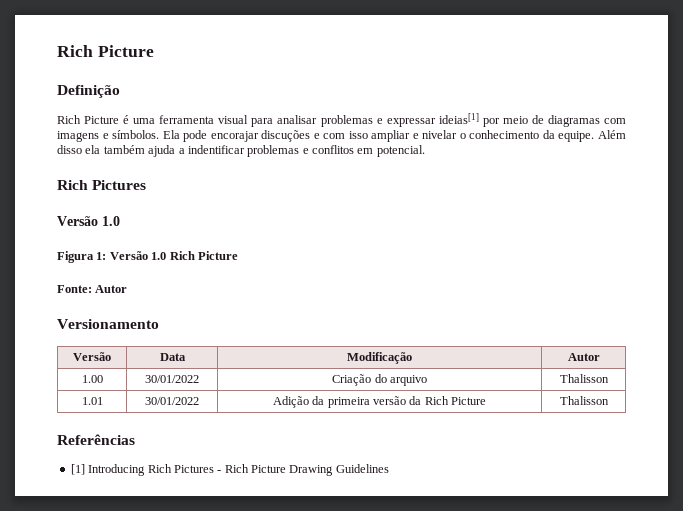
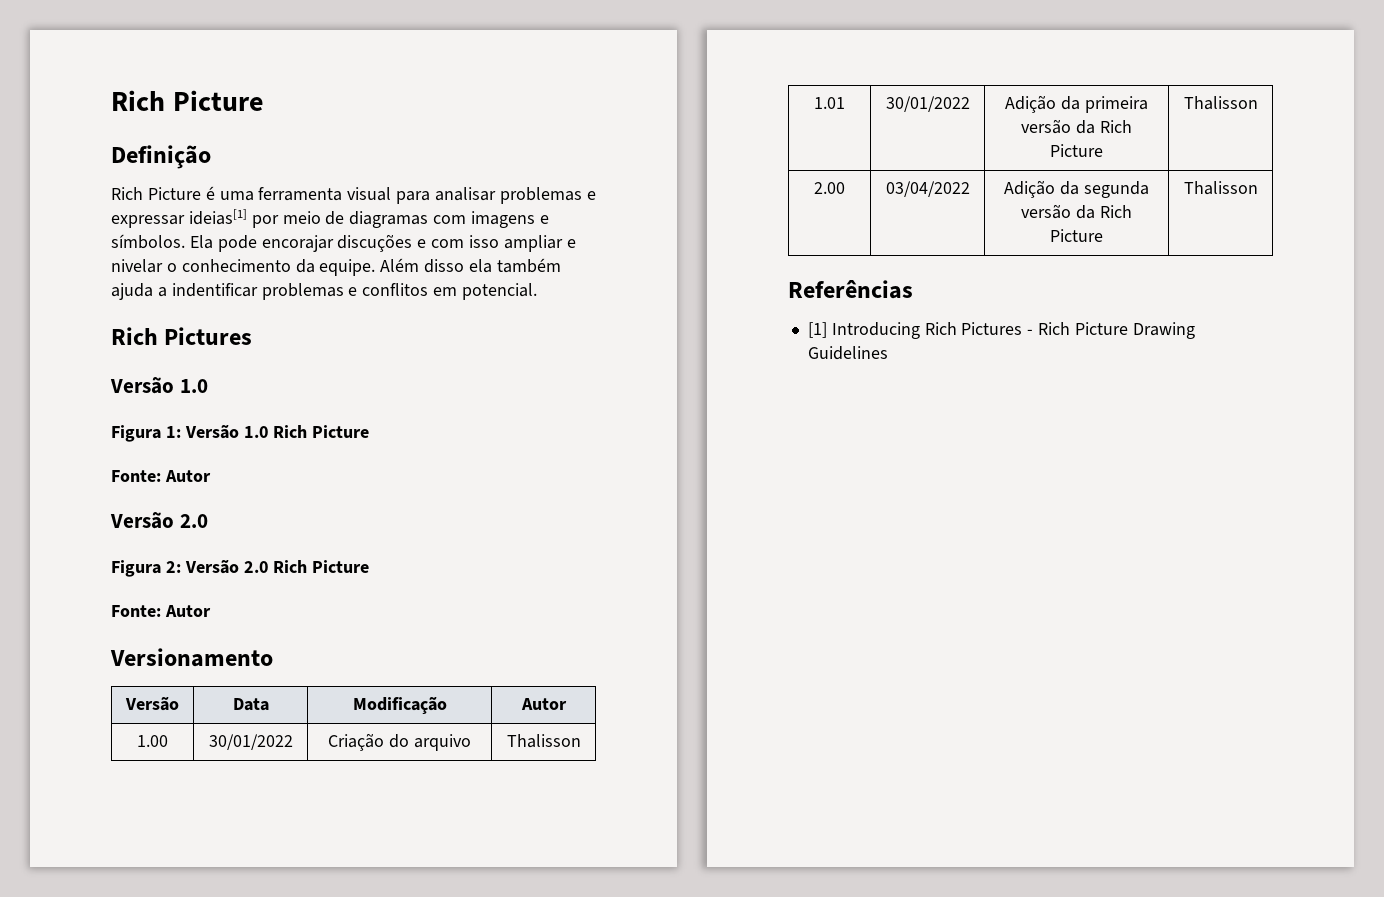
  Figura 1: Versão 1.0 Rich Picture
+ Fonte: Autor
+ Versão 2.0
+ Figura 2: Versão 2.0 Rich Picture
+ 2.00 | 03/04/2022 | Adição da segunda versão da Rich Picture | Thalisson

